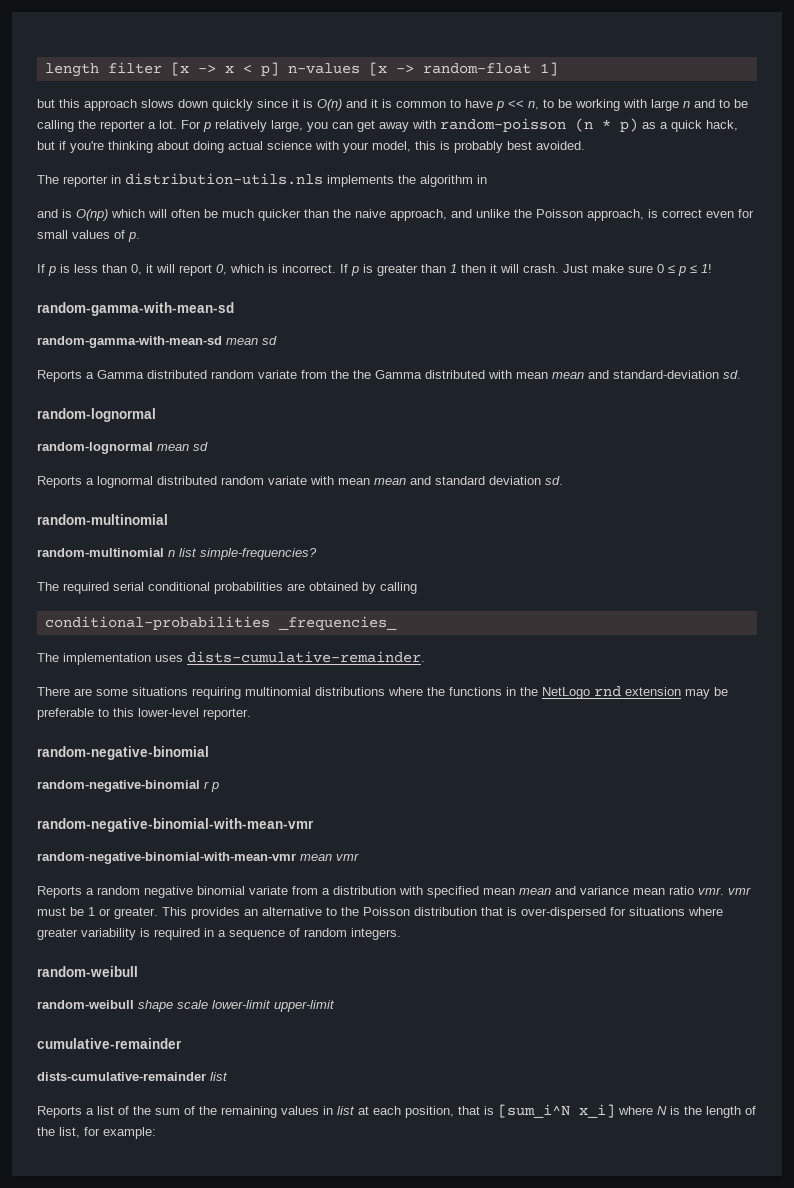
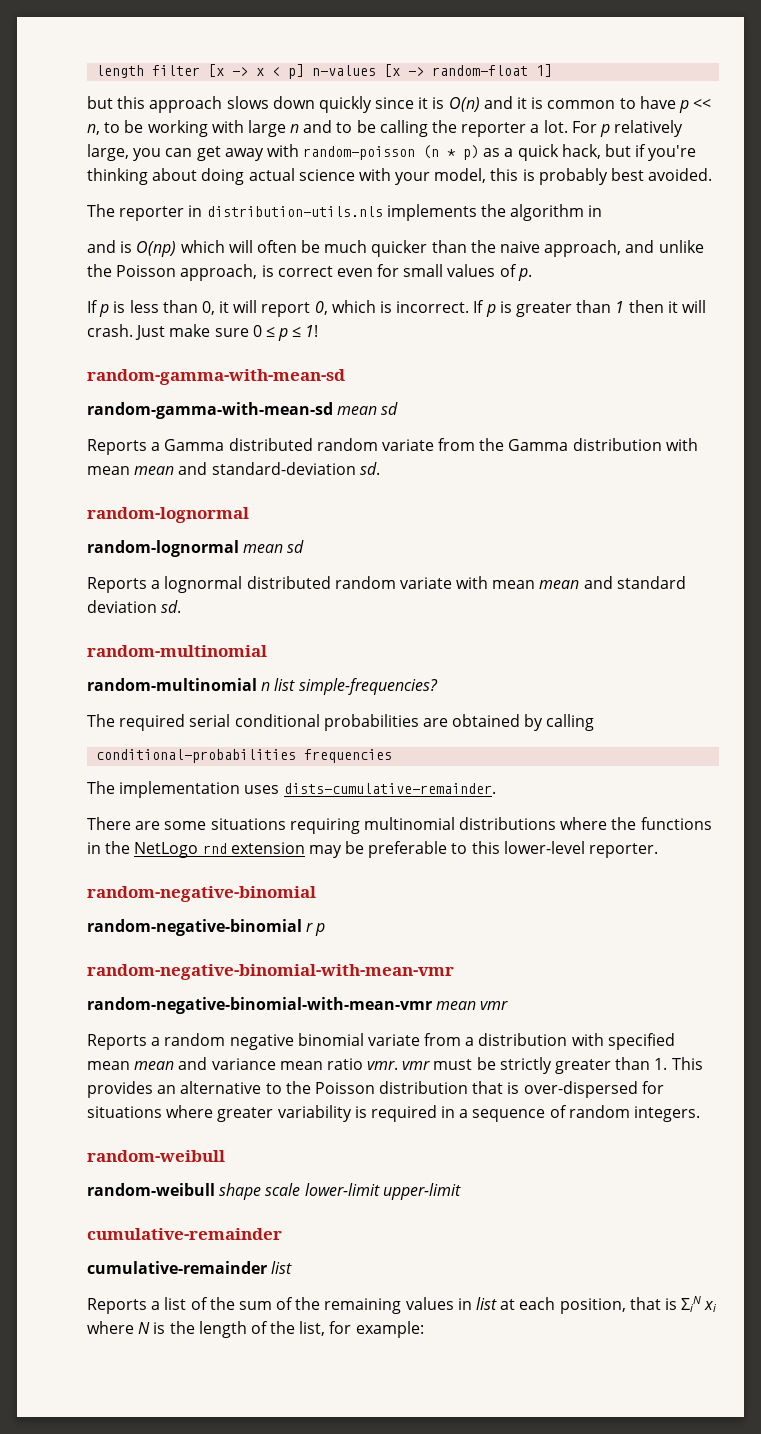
- Reports a Gamma distributed random variate from the the Gamma distributed with mean mean and standard-deviation sd.
+ Reports a Gamma distributed random variate from the Gamma distribution with mean mean and standard-deviation sd.
- conditional-probabilities _frequencies_
+ conditional-probabilities frequencies
- Reports a random negative binomial variate from a distribution with specified mean mean and variance mean ratio vmr. vmr must be 1 or greater. This provides an alternative to the Poisson distribution that is over-dispersed for situations where greater variability is required in a sequence of random integers.
+ Reports a random negative binomial variate from a distribution with specified mean mean and variance mean ratio vmr. vmr must be strictly greater than 1. This provides an alternative to the Poisson distribution that is over-dispersed for situations where greater variability is required in a sequence of random integers.
- dists-cumulative-remainder list
+ cumulative-remainder list
- Reports a list of the sum of the remaining values in list at each position, that is [sum_i^N x_i] where N is the length of the list, for example:
+ Reports a list of the sum of the remaining values in list at each position, that is ΣiN xi where N is the length of the list, for example:

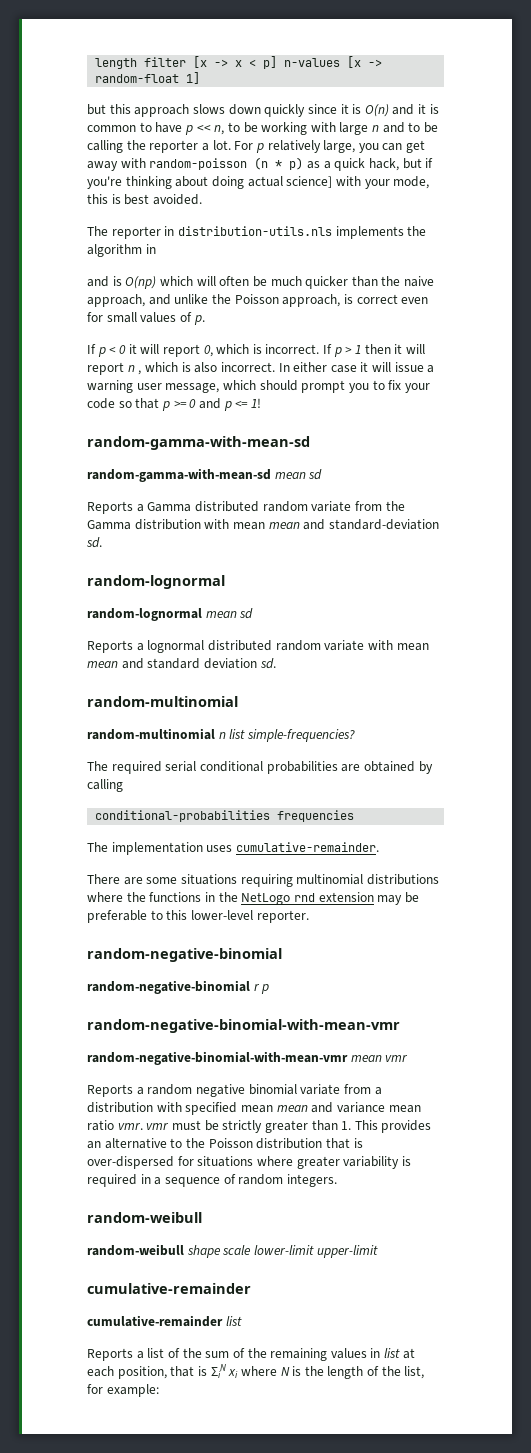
- For p relatively large, you can get away with random-poisson (n * p) as a quick hack, but if you're thinking about doing actual science with your model, this is probably best avoided.
+ For p relatively large, you can get away with random-poisson (n * p) as a quick hack, but if you're thinking about doing actual science] with your mode, this is best avoided.
- If p is less than 0, it will report 0, which is incorrect.
+ If p < 0 it will report 0, which is incorrect.
- If p is greater than 1 then it will crash. Just make sure 0 ≤ p ≤ 1!
+ If p > 1 then it will report n , which is also incorrect. In either case it will issue a warning user message, which should prompt you to fix your code so that p >= 0 and p <= 1!
- The implementation uses dists-cumulative-remainder.
+ The implementation uses cumulative-remainder.

